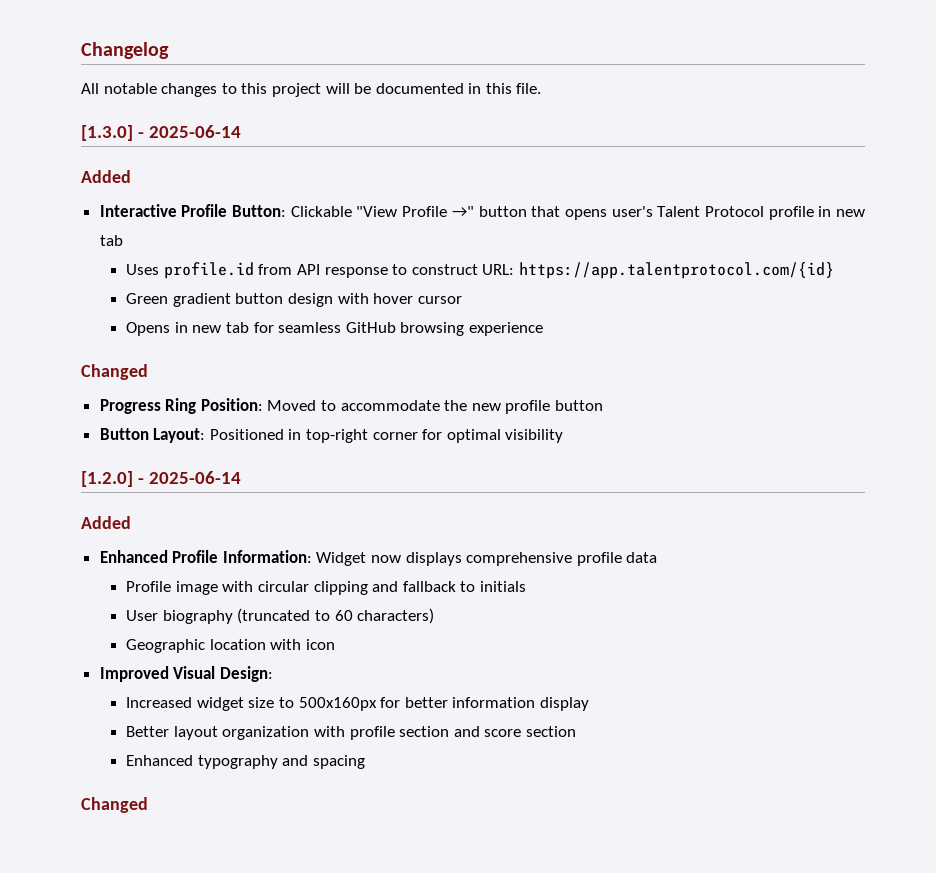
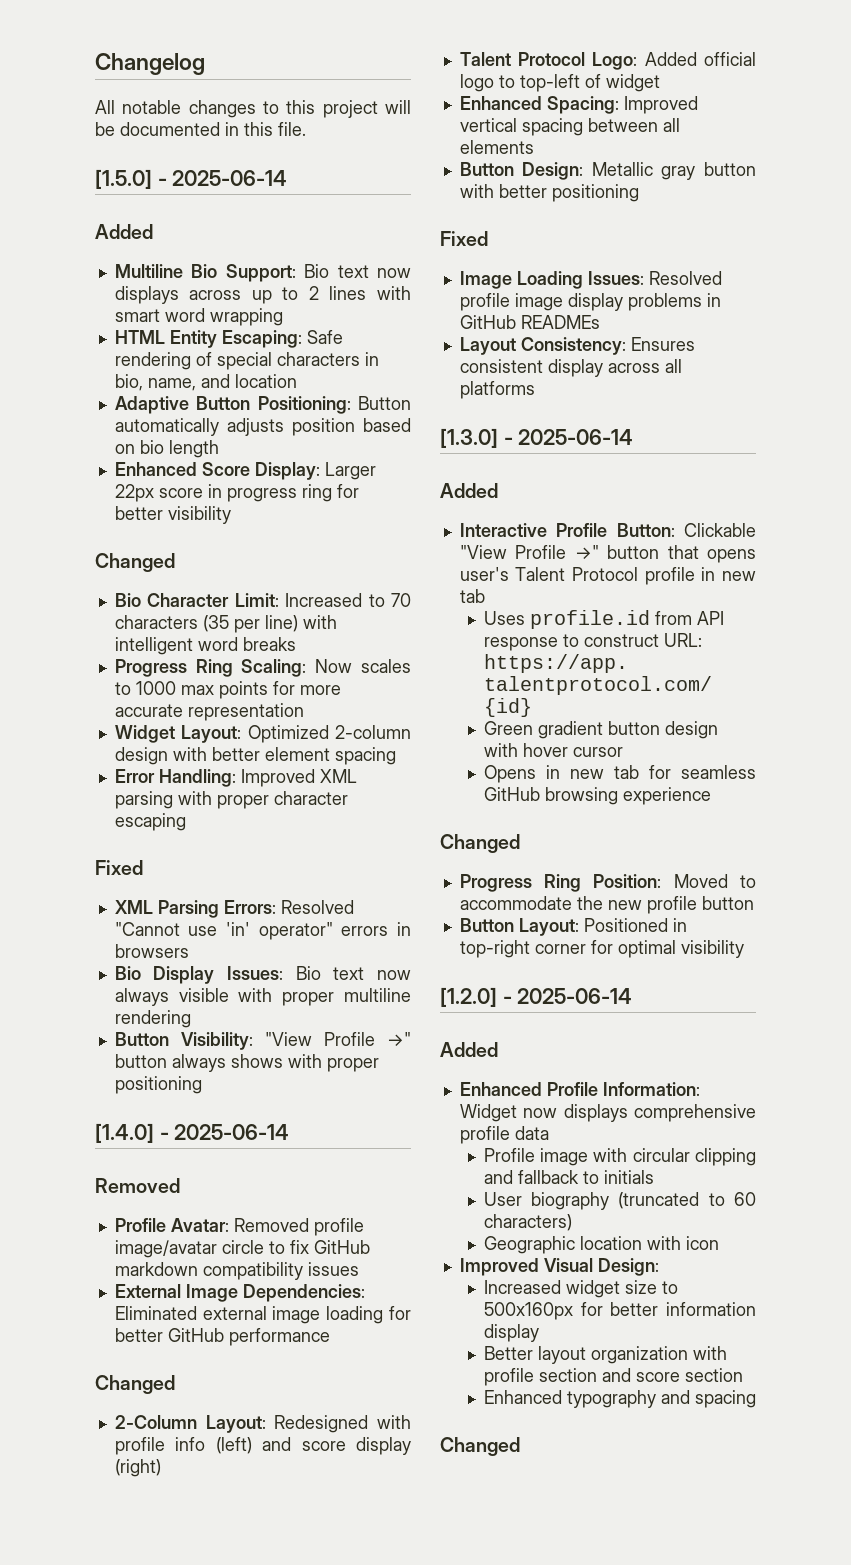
+ [1.5.0] - 2025-06-14
+ Added
+ Multiline Bio Support: Bio text now displays across up to 2 lines with smart word wrapping
+ HTML Entity Escaping: Safe rendering of special characters in bio, name, and location
+ Adaptive Button Positioning: Button automatically adjusts position based on bio length
+ Enhanced Score Display: Larger 22px score in progress ring for better visibility
+ Changed
+ Bio Character Limit: Increased to 70 characters (35 per line) with intelligent word breaks
+ Progress Ring Scaling: Now scales to 1000 max points for more accurate representation
+ Widget Layout: Optimized 2-column design with better element spacing
+ Error Handling: Improved XML parsing with proper character escaping
+ Fixed
+ XML Parsing Errors: Resolved "Cannot use 'in' operator" errors in browsers
+ Bio Display Issues: Bio text now always visible with proper multiline rendering
+ Button Visibility: "View Profile →" button always shows with proper positioning
+ [1.4.0] - 2025-06-14
+ Removed
+ Profile Avatar: Removed profile image/avatar circle to fix GitHub markdown compatibility issues
+ External Image Dependencies: Eliminated external image loading for better GitHub performance
+ Changed
+ 2-Column Layout: Redesigned with profile info (left) and score display (right)
+ Talent Protocol Logo: Added official logo to top-left of widget
+ Enhanced Spacing: Improved vertical spacing between all elements
+ Button Design: Metallic gray button with better positioning
+ Fixed
+ Image Loading Issues: Resolved profile image display problems in GitHub READMEs
+ Layout Consistency: Ensures consistent display across all platforms

